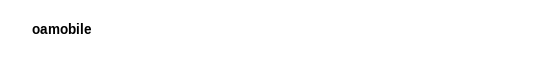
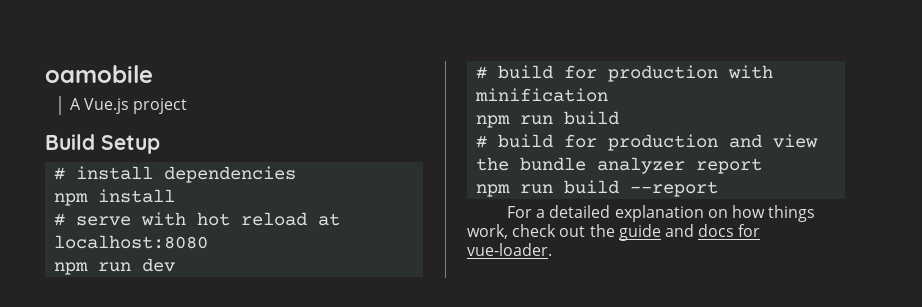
+ A Vue.js project
+ Build Setup
+ # install dependencies
+ npm install
+ # serve with hot reload at localhost:8080
+ npm run dev
+ # build for production with minification
+ npm run build
+ # build for production and view the bundle analyzer report
+ npm run build --report
+ For a detailed explanation on how things work, check out the guide and docs for vue-loader.

